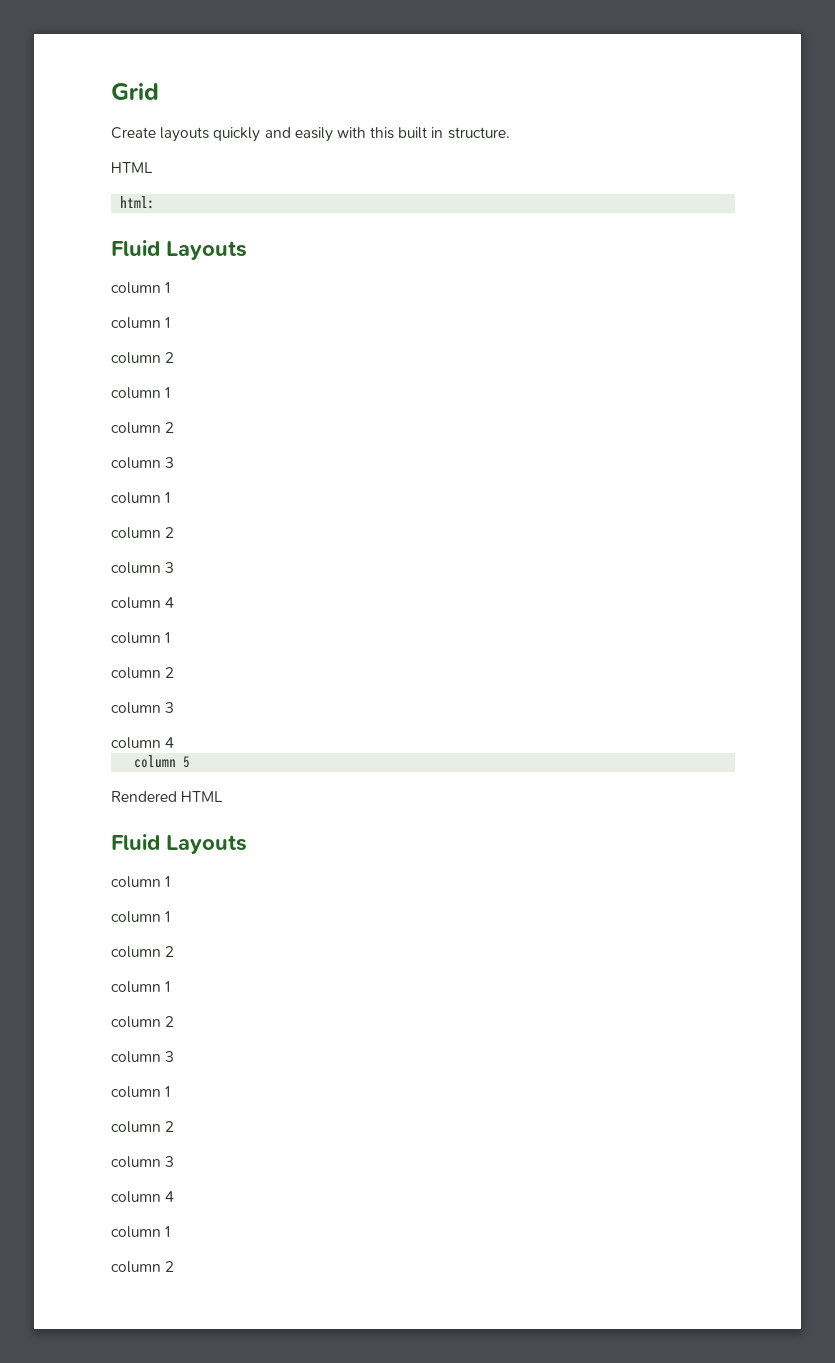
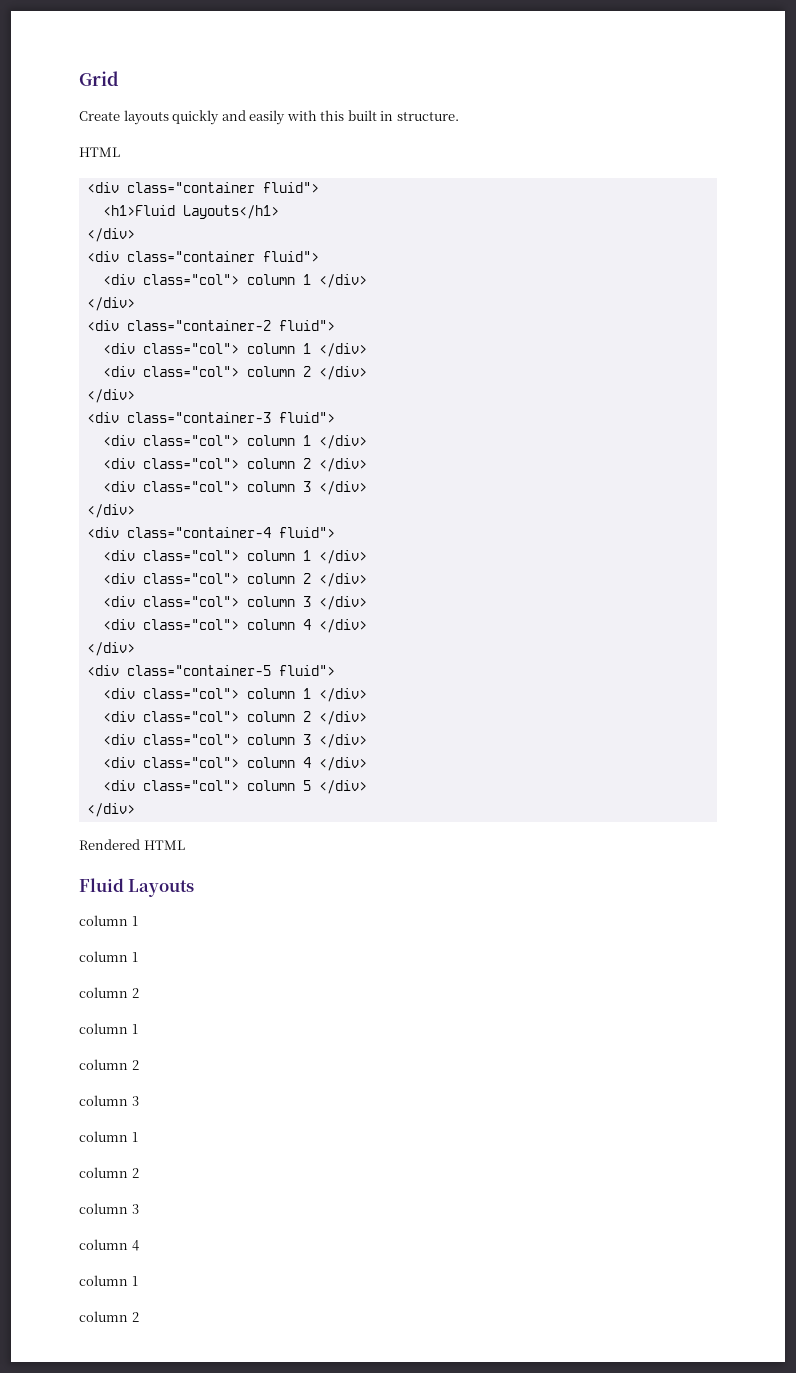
  Create layouts quickly and easily with this built in structure.
  HTML
- html:
- Fluid Layouts
- column 1
- column 1
- column 2
- column 1
- column 2
- column 3
- column 1
- column 2
- column 3
- column 4
- column 1
- column 2
- column 3
- column 4
- column 5
+ <div class="container fluid">
+ <h1>Fluid Layouts</h1>
+ </div>
+ <div class="container fluid">
+ <div class="col"> column 1 </div>
+ </div>
+ <div class="container-2 fluid">
+ <div class="col"> column 1 </div>
+ <div class="col"> column 2 </div>
+ </div>
+ <div class="container-3 fluid">
+ <div class="col"> column 1 </div>
+ <div class="col"> column 2 </div>
+ <div class="col"> column 3 </div>
+ </div>
+ <div class="container-4 fluid">
+ <div class="col"> column 1 </div>
+ <div class="col"> column 2 </div>
+ <div class="col"> column 3 </div>
+ <div class="col"> column 4 </div>
+ </div>
+ <div class="container-5 fluid">
+ <div class="col"> column 1 </div>
+ <div class="col"> column 2 </div>
+ <div class="col"> column 3 </div>
+ <div class="col"> column 4 </div>
+ <div class="col"> column 5 </div>
+ </div>

